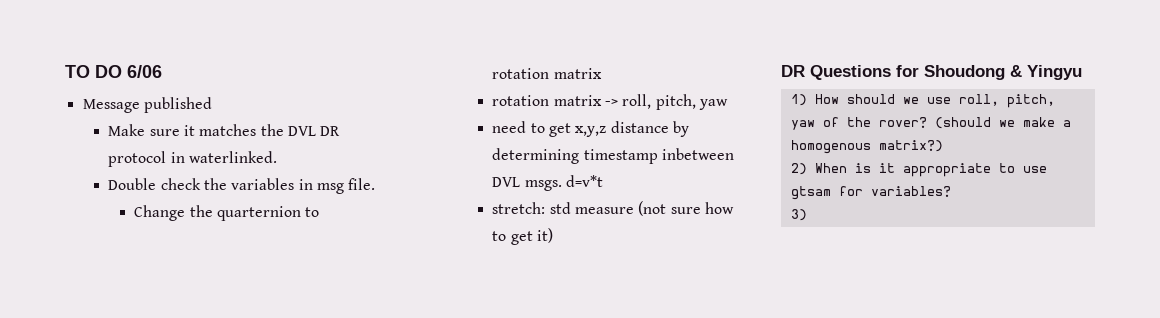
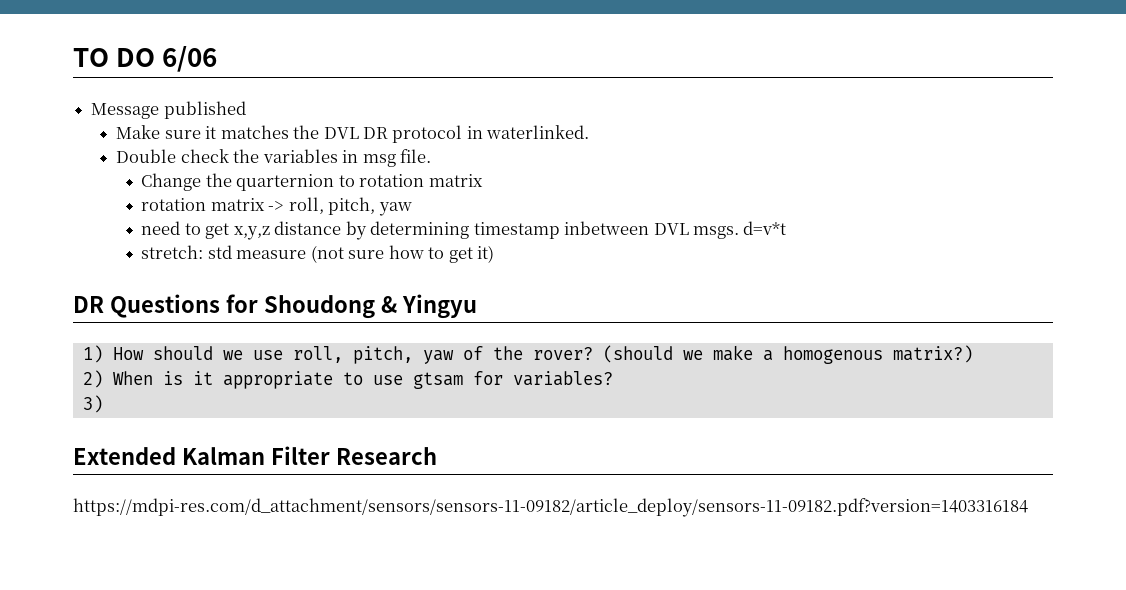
+ Extended Kalman Filter Research
+ https://mdpi-res.com/d_attachment/sensors/sensors-11-09182/article_deploy/sensors-11-09182.pdf?version=1403316184

